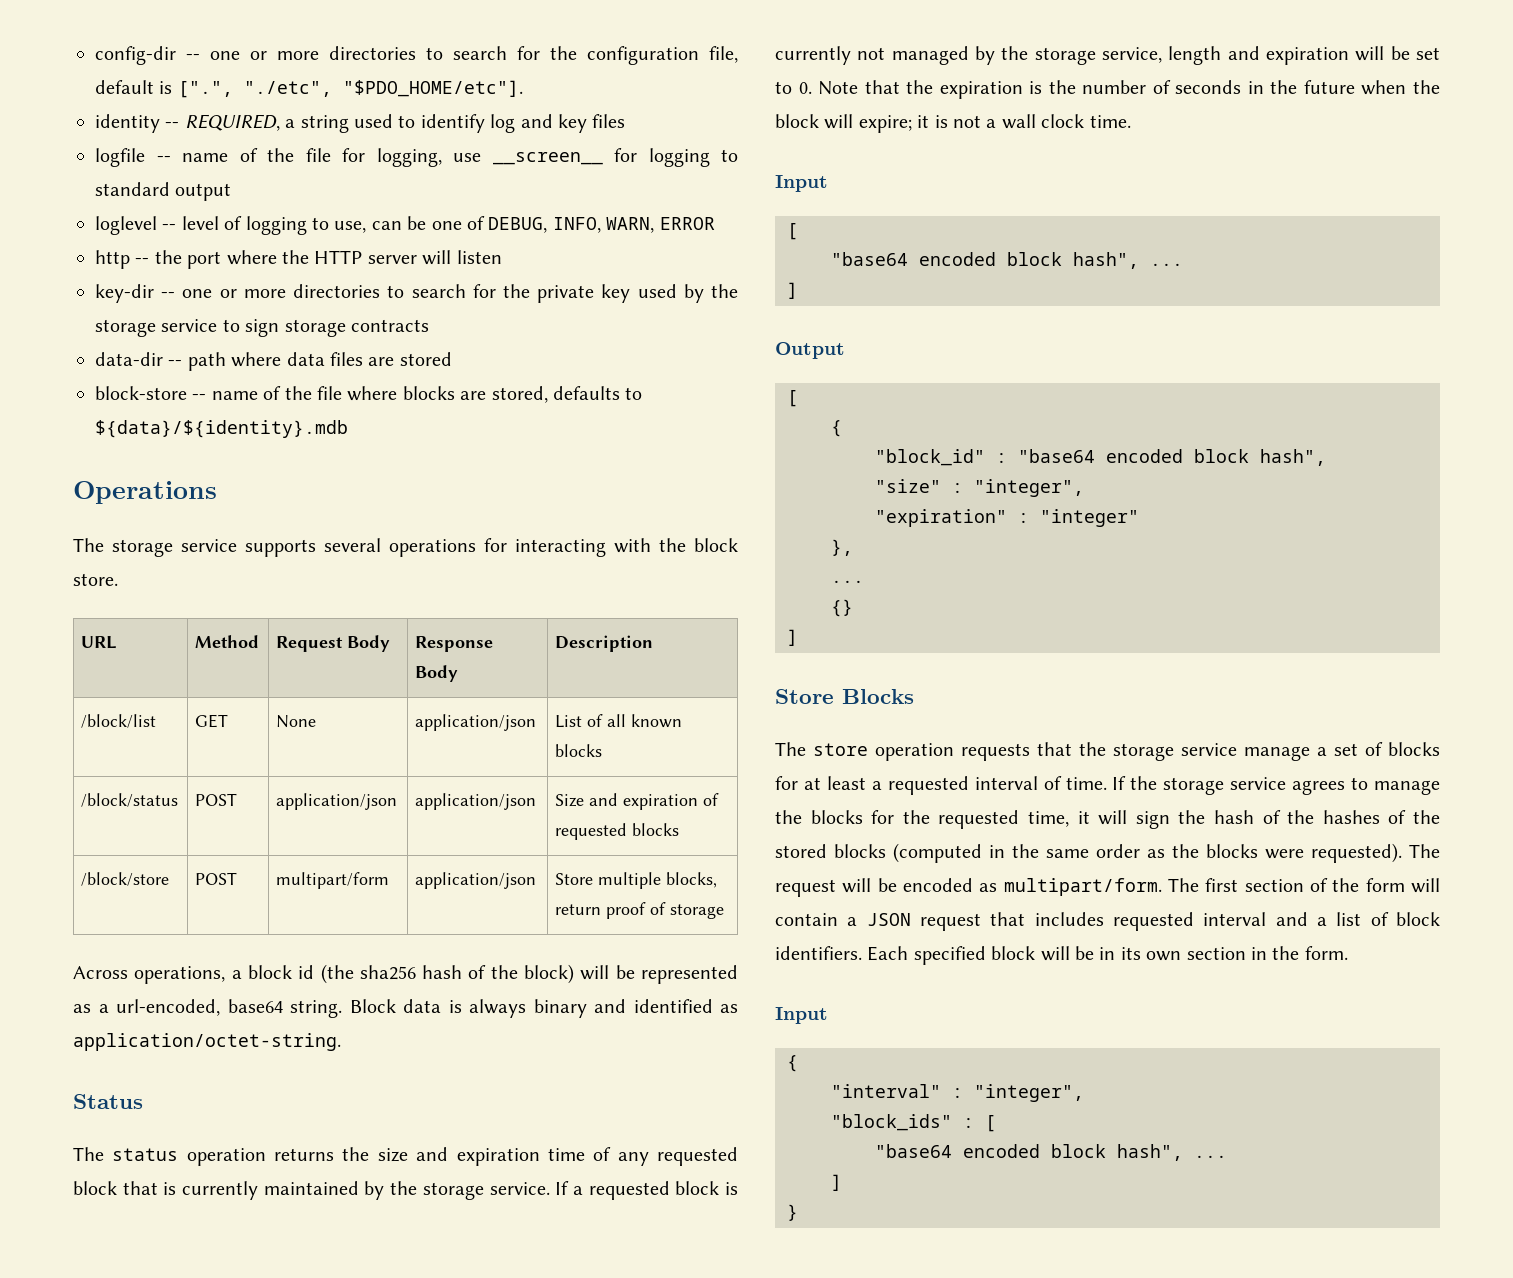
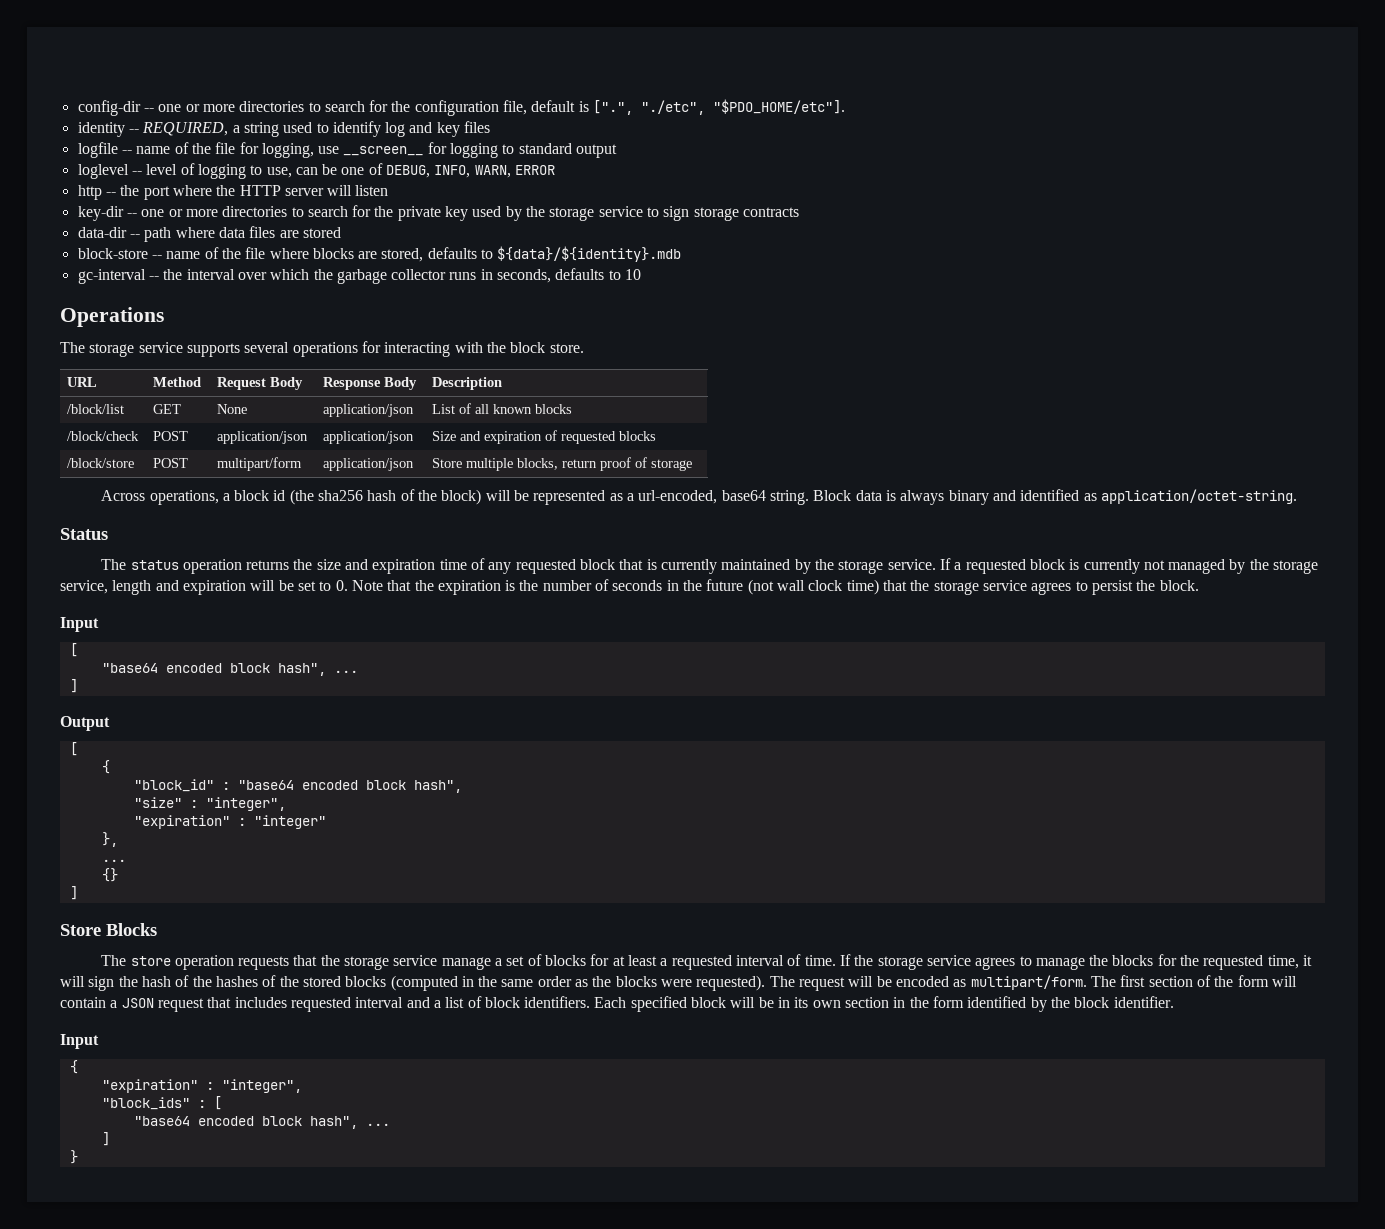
+ gc-interval -- the interval over which the garbage collector runs in seconds, defaults to 10
- /block/status | POST | application/json | application/json | Size and expiration of requested blocks
+ /block/check | POST | application/json | application/json | Size and expiration of requested blocks
- If a requested block is currently not managed by the storage service, length and expiration will be set to 0. Note that the expiration is the number of seconds in the future when the block will expire; it is not a wall clock time.
+ If a requested block is currently not managed by the storage service, length and expiration will be set to 0. Note that the expiration is the number of seconds in the future (not wall clock time) that the storage service agrees to persist the block.
- Each specified block will be in its own section in the form.
+ Each specified block will be in its own section in the form identified by the block identifier.
- "interval" : "integer",
+ "expiration" : "integer",

